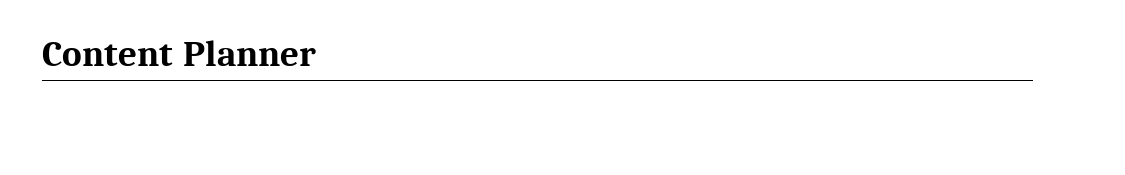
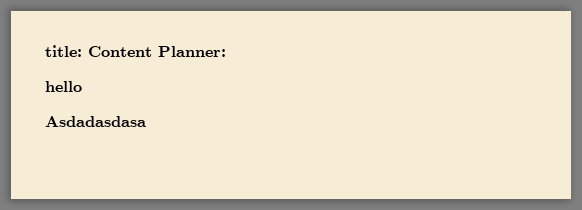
- Content Planner
+ title: Content Planner:
+ hello
+ Asdadasdasa

